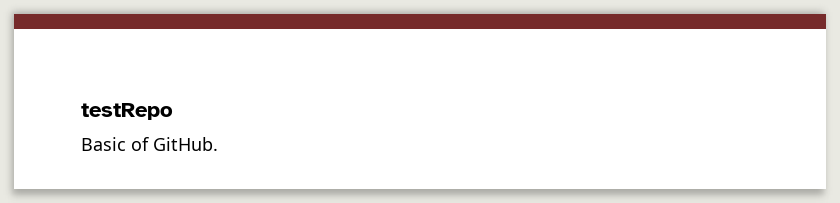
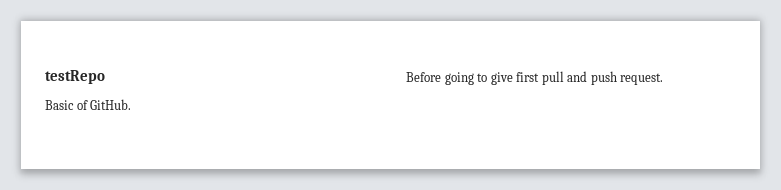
+ Before going to give first pull and push request.

